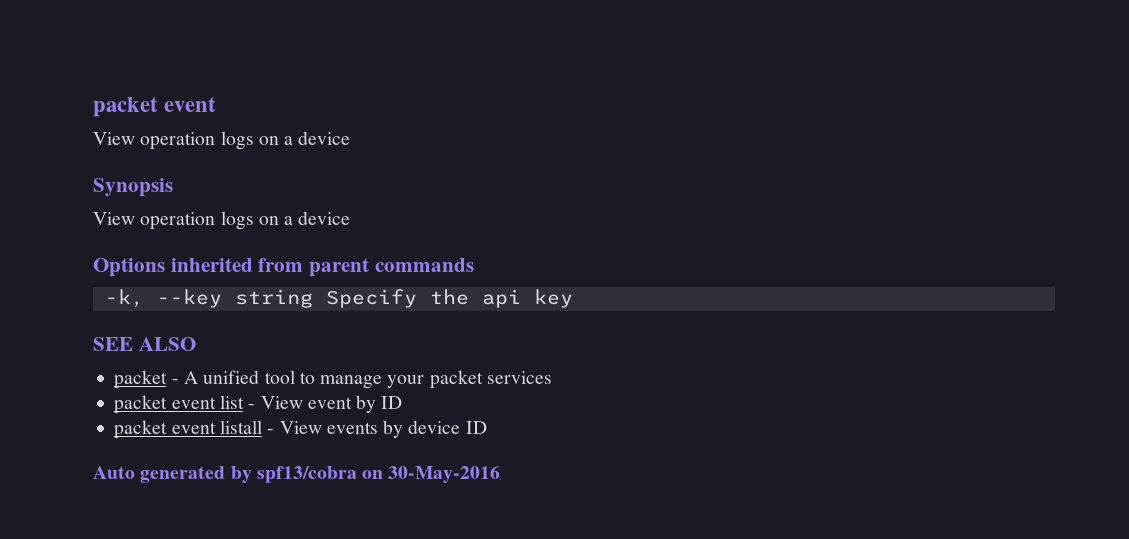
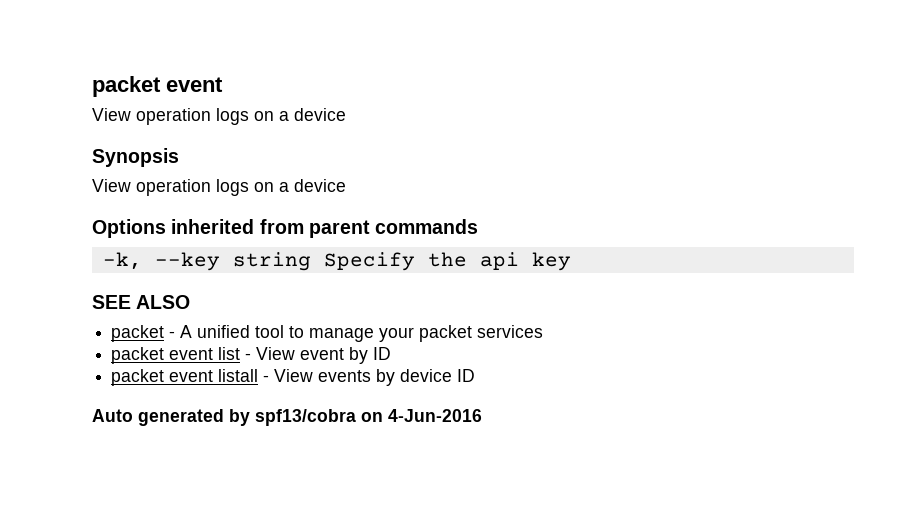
- Auto generated by spf13/cobra on 30-May-2016
+ Auto generated by spf13/cobra on 4-Jun-2016

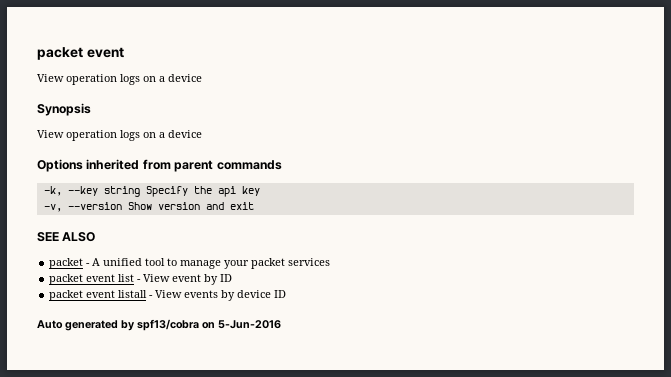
+ -v, --version Show version and exit
- Auto generated by spf13/cobra on 4-Jun-2016
+ Auto generated by spf13/cobra on 5-Jun-2016

